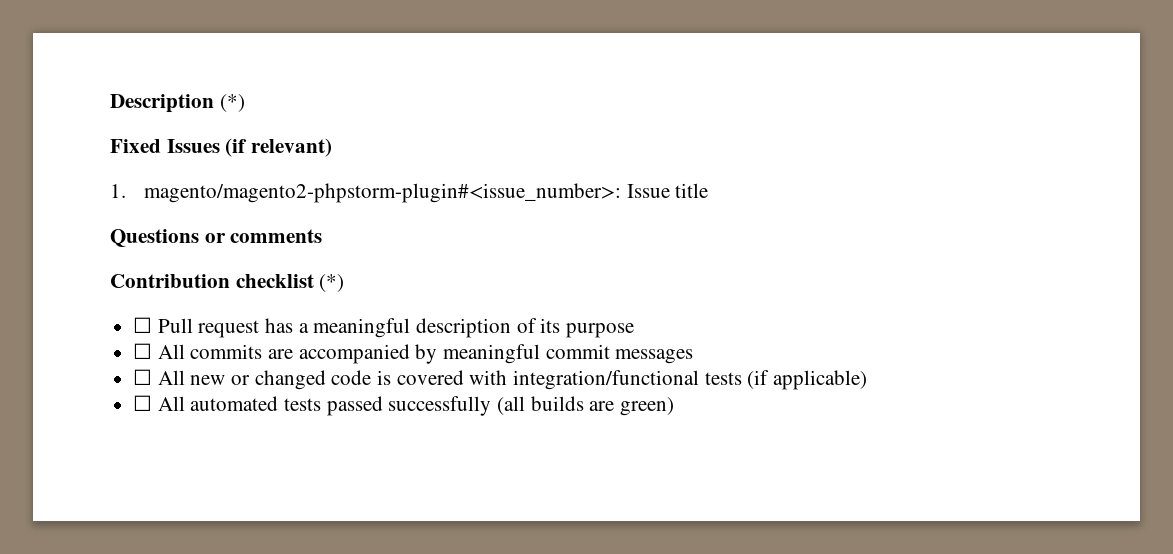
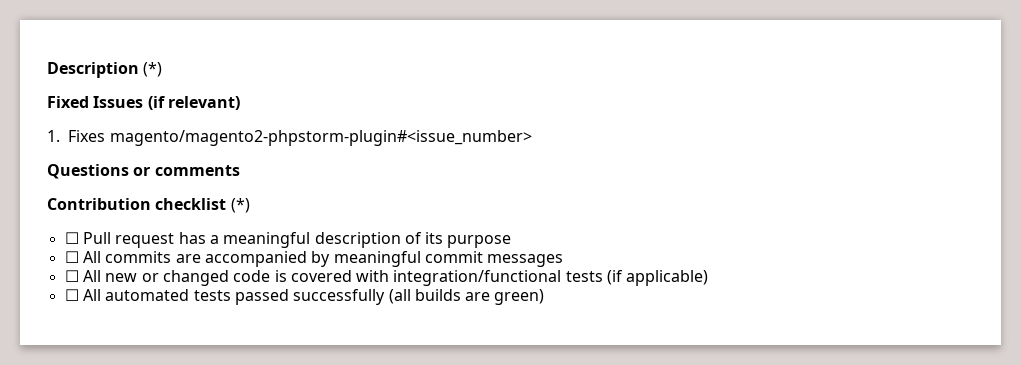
- 1. magento/magento2-phpstorm-plugin#<issue_number>: Issue title
+ 1. Fixes magento/magento2-phpstorm-plugin#<issue_number>

